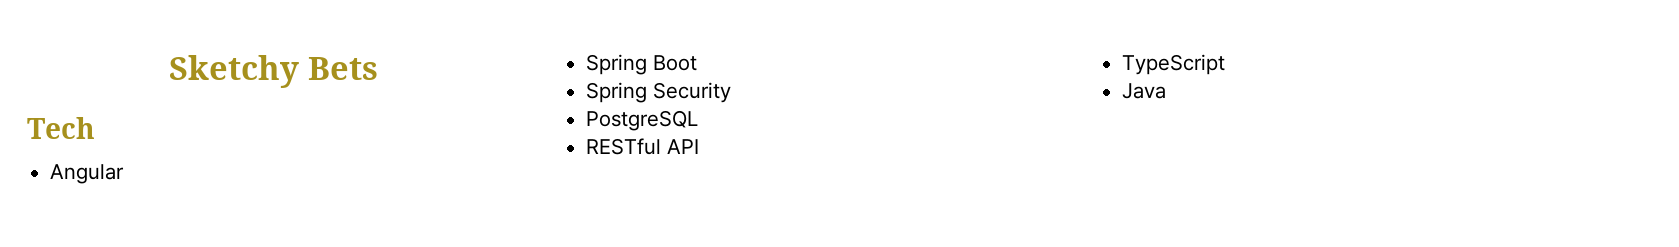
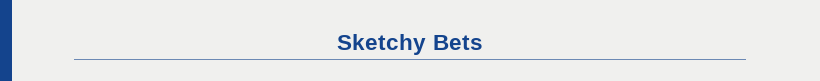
- Tech
- Angular
- Spring Boot
- Spring Security
- PostgreSQL
- RESTful API
- TypeScript
- Java

